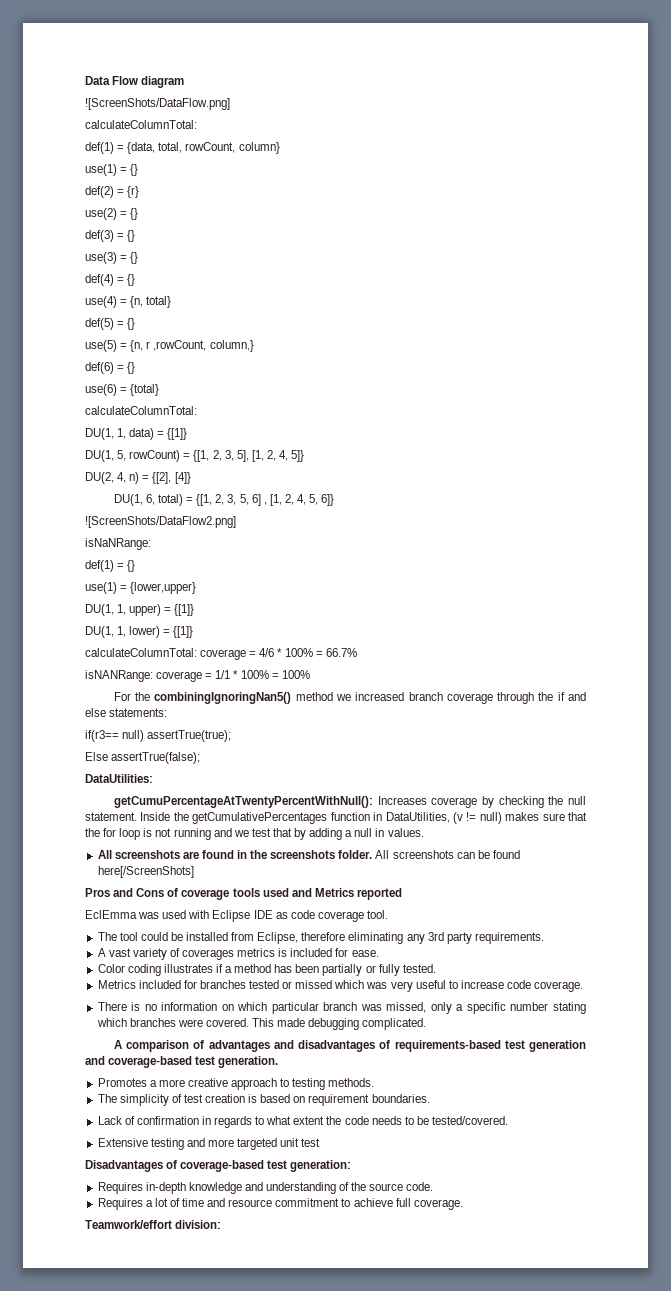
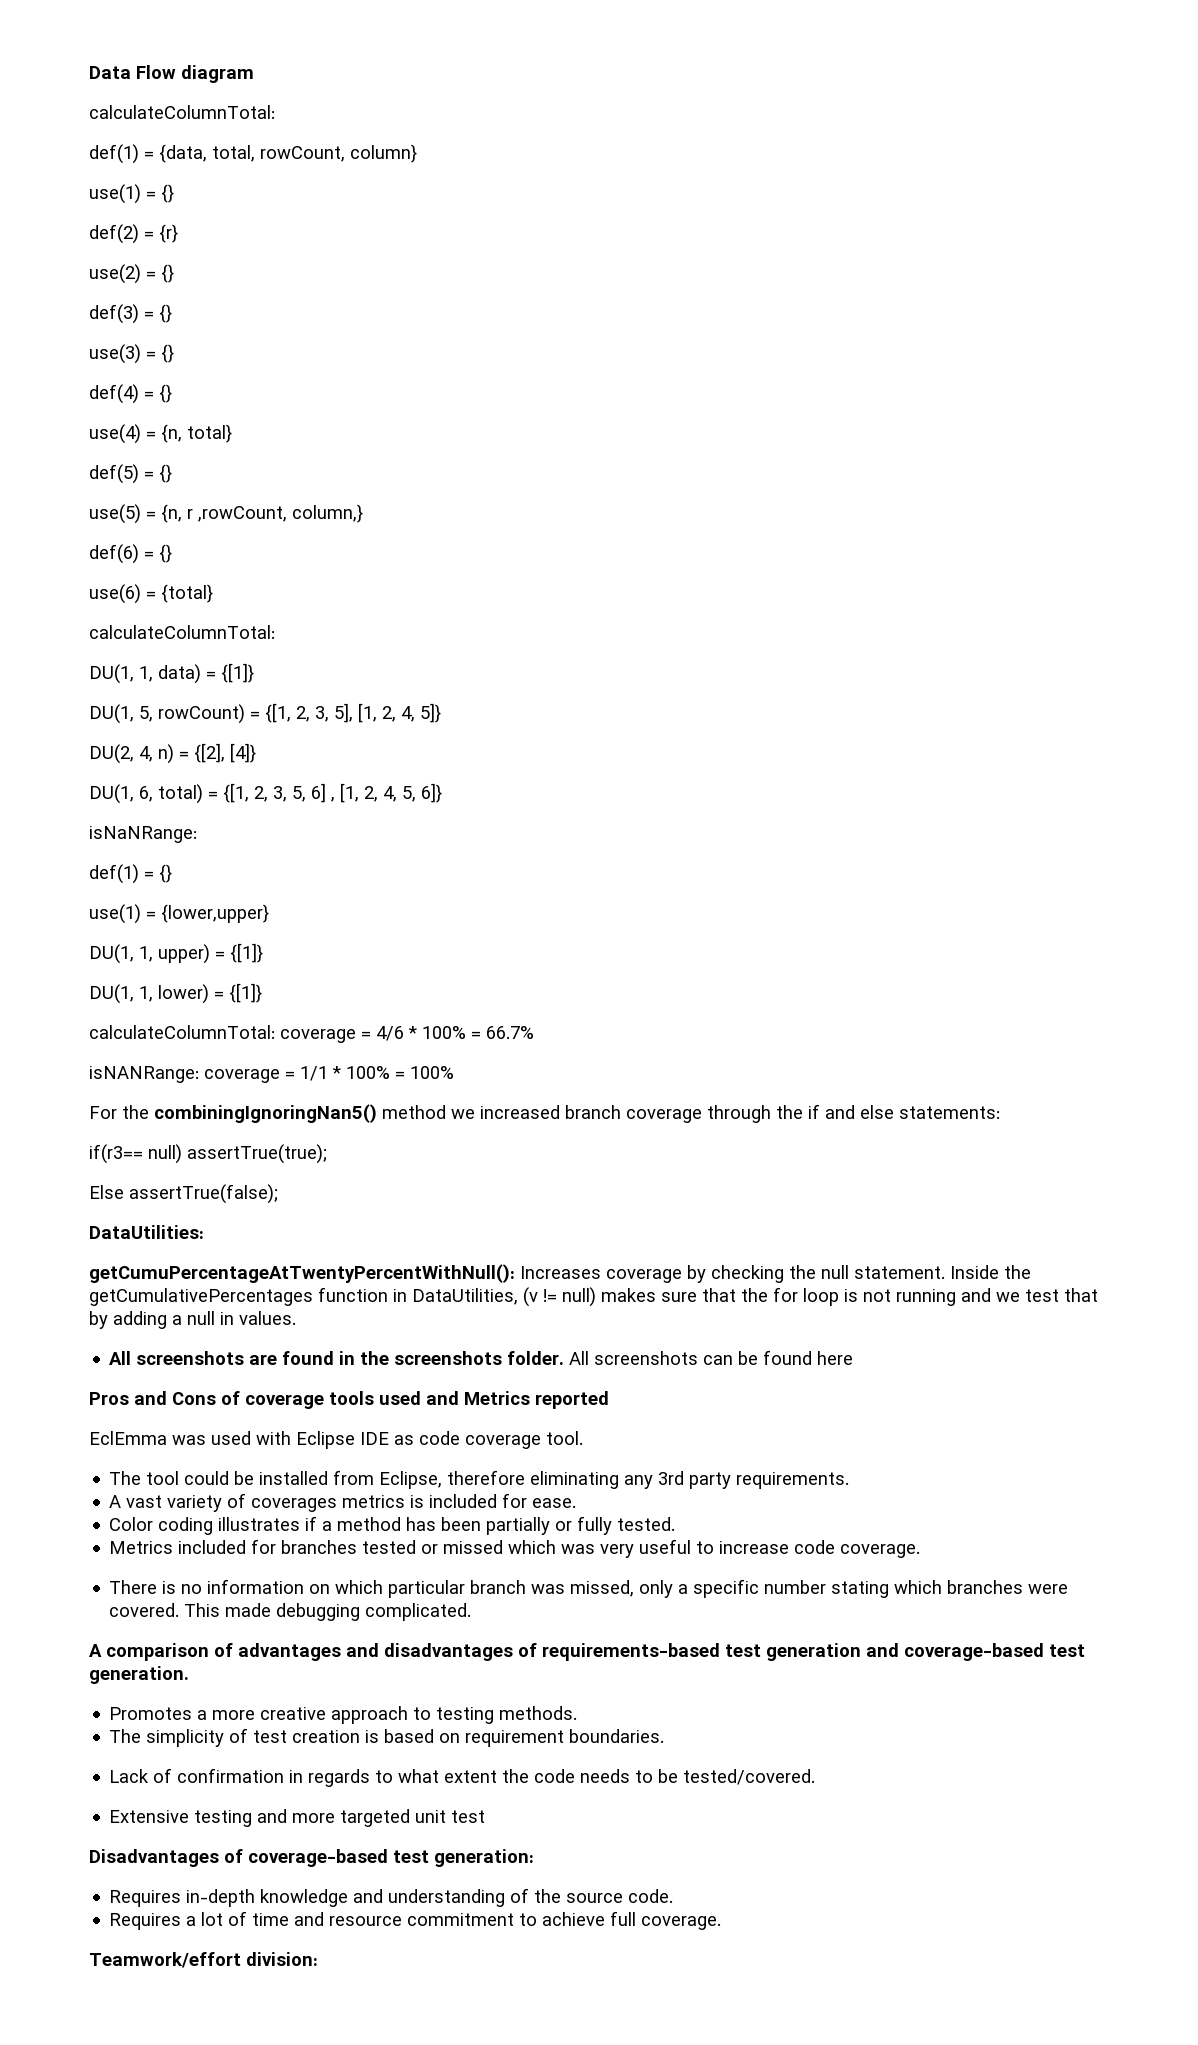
- ![ScreenShots/DataFlow.png]
- ![ScreenShots/DataFlow2.png]
- All screenshots can be found here[/ScreenShots]
+ All screenshots can be found here

